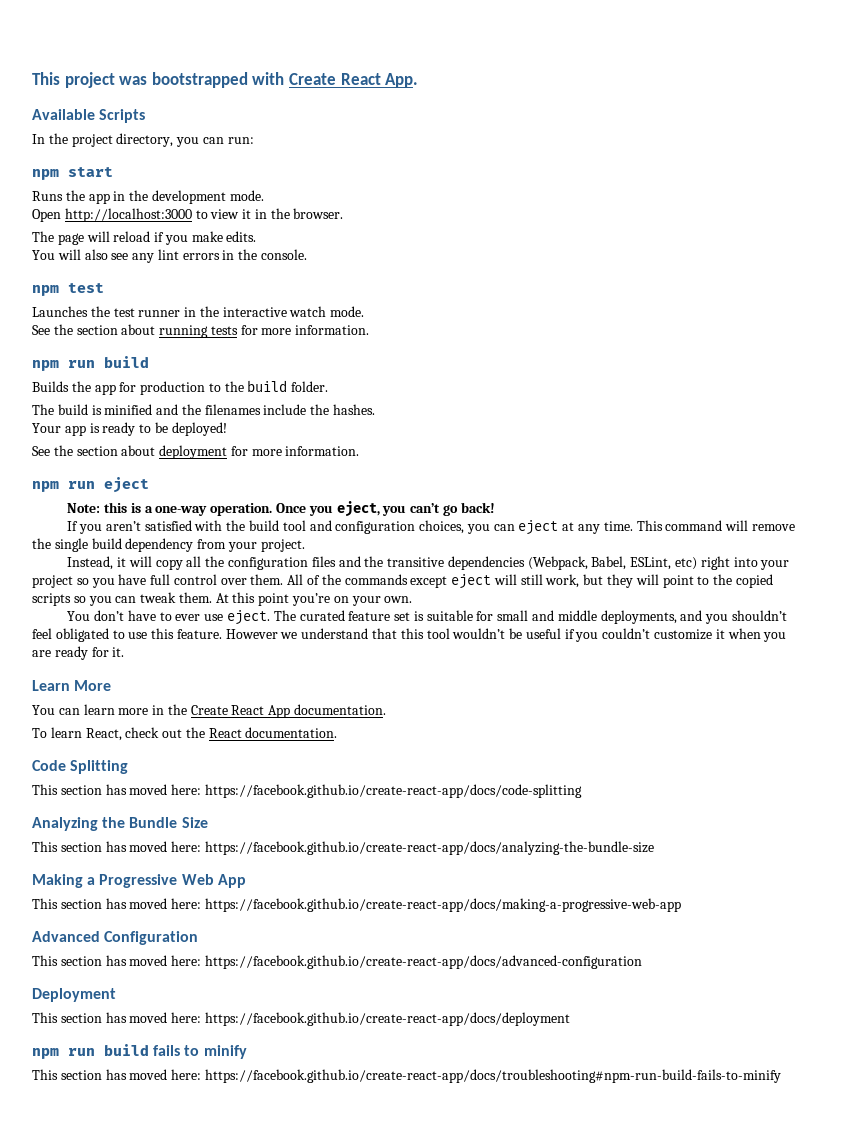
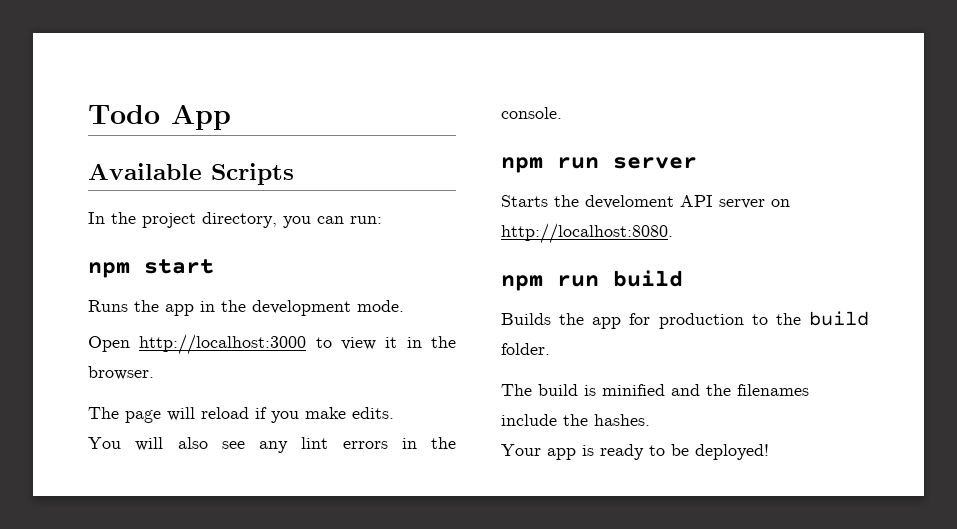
- This project was bootstrapped with Create React App.
+ Todo App
- npm test
- Launches the test runner in the interactive watch mode.
- See the section about running tests for more information.
+ npm run server
+ Starts the develoment API server on http://localhost:8080.
- See the section about deployment for more information.
- npm run eject
- Note: this is a one-way operation. Once you eject, you can’t go back!
- If you aren’t satisfied with the build tool and configuration choices, you can eject at any time. This command will remove the single build dependency from your project.
- Instead, it will copy all the configuration files and the transitive dependencies (Webpack, Babel, ESLint, etc) right into your project so you have full control over them. All of the commands except eject will still work, but they will point to the copied scripts so you can tweak them. At this point you’re on your own.
- You don’t have to ever use eject. The curated feature set is suitable for small and middle deployments, and you shouldn’t feel obligated to use this feature. However we understand that this tool wouldn’t be useful if you couldn’t customize it when you are ready for it.
- Learn More
- You can learn more in the Create React App documentation.
- To learn React, check out the React documentation.
- Code Splitting
- This section has moved here: https://facebook.github.io/create-react-app/docs/code-splitting
- Analyzing the Bundle Size
- This section has moved here: https://facebook.github.io/create-react-app/docs/analyzing-the-bundle-size
- Making a Progressive Web App
- This section has moved here: https://facebook.github.io/create-react-app/docs/making-a-progressive-web-app
- Advanced Configuration
- This section has moved here: https://facebook.github.io/create-react-app/docs/advanced-configuration
- Deployment
- This section has moved here: https://facebook.github.io/create-react-app/docs/deployment
- npm run build fails to minify
- This section has moved here: https://facebook.github.io/create-react-app/docs/troubleshooting#npm-run-build-fails-to-minify

